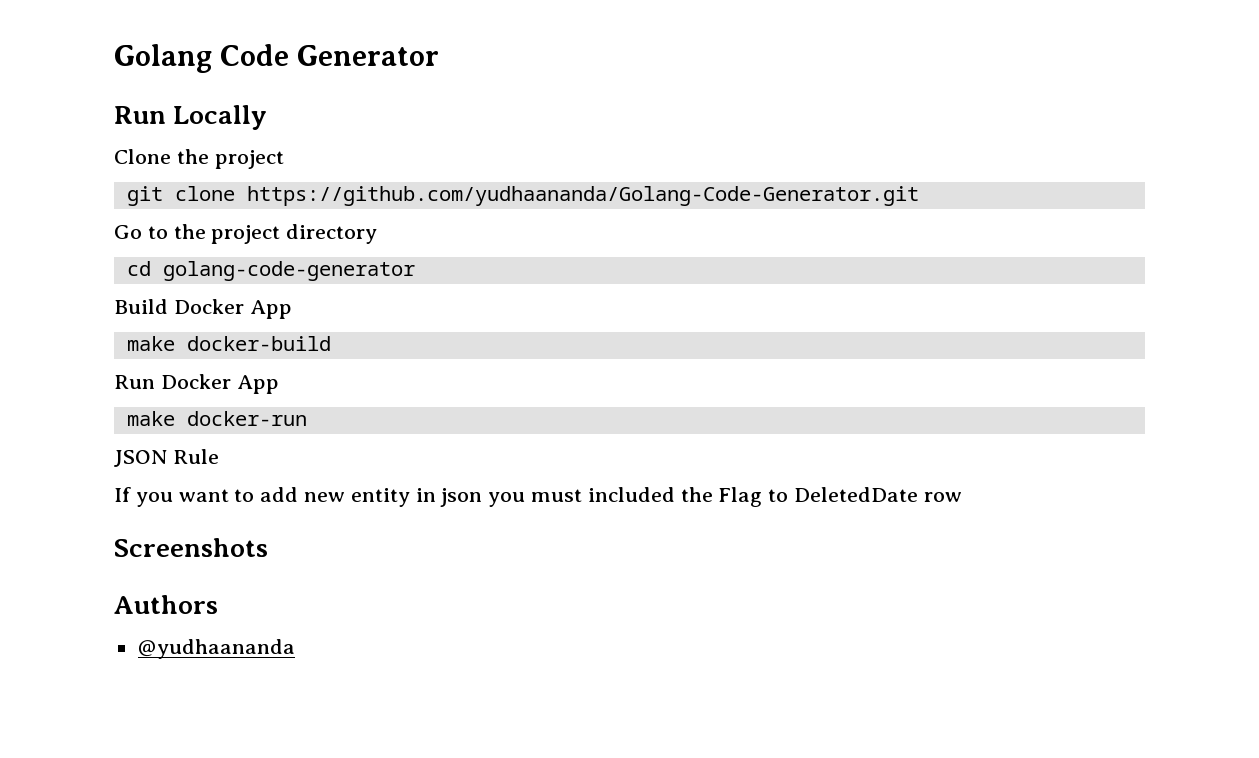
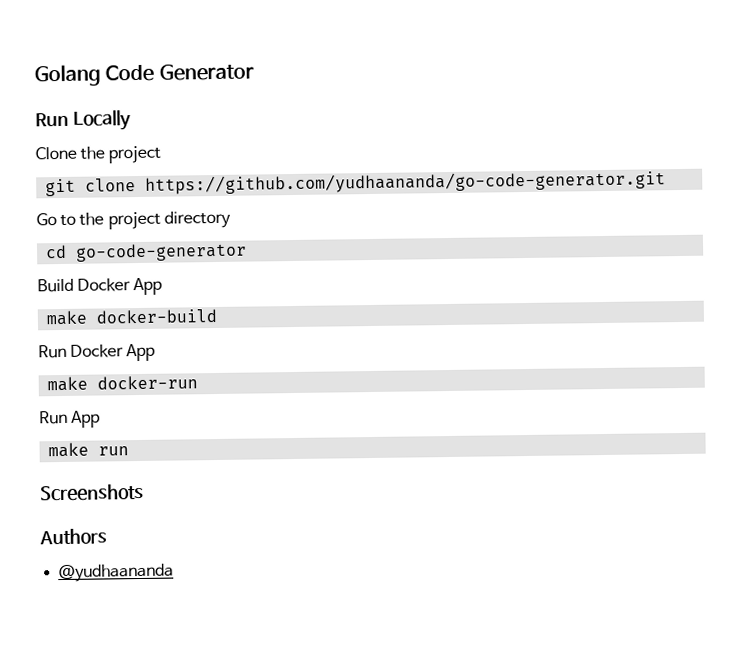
- git clone https://github.com/yudhaananda/Golang-Code-Generator.git
+ git clone https://github.com/yudhaananda/go-code-generator.git
- cd golang-code-generator
+ cd go-code-generator
- JSON Rule
- If you want to add new entity in json you must included the Flag to DeletedDate row
+ Run App
+ make run

